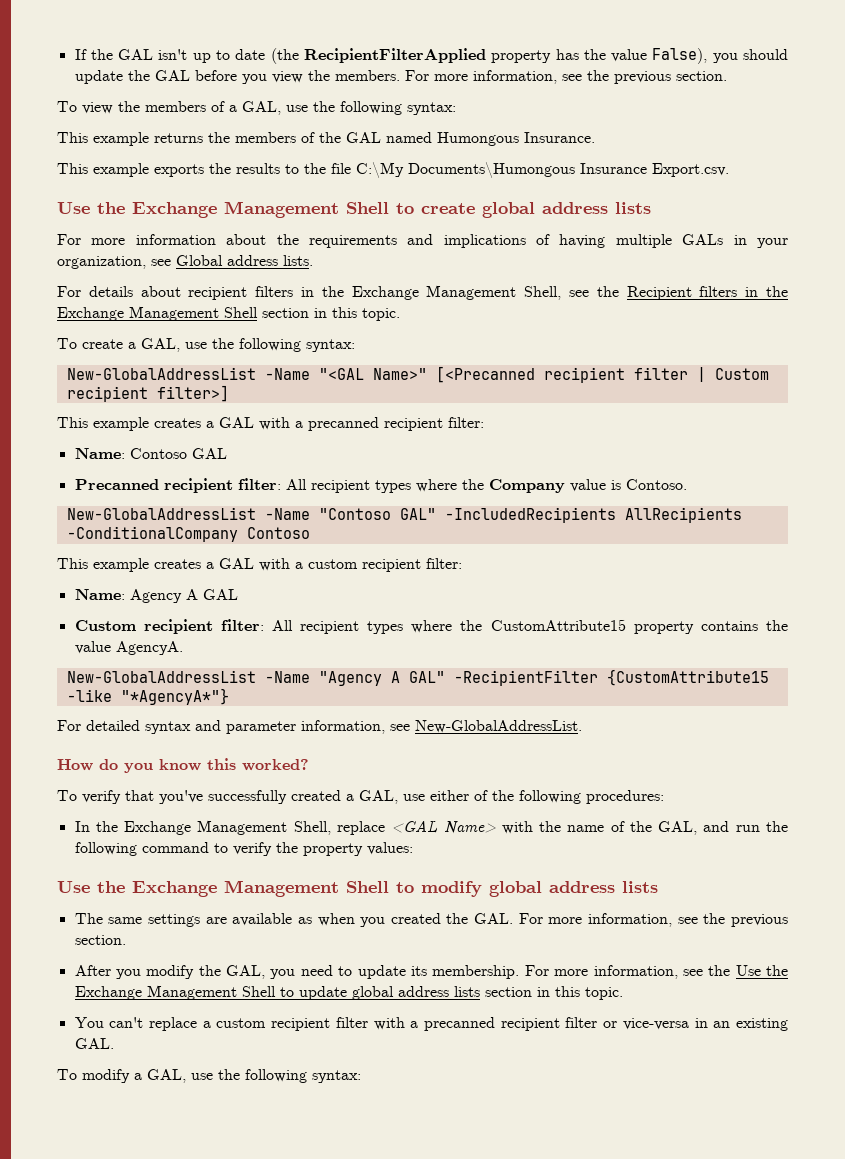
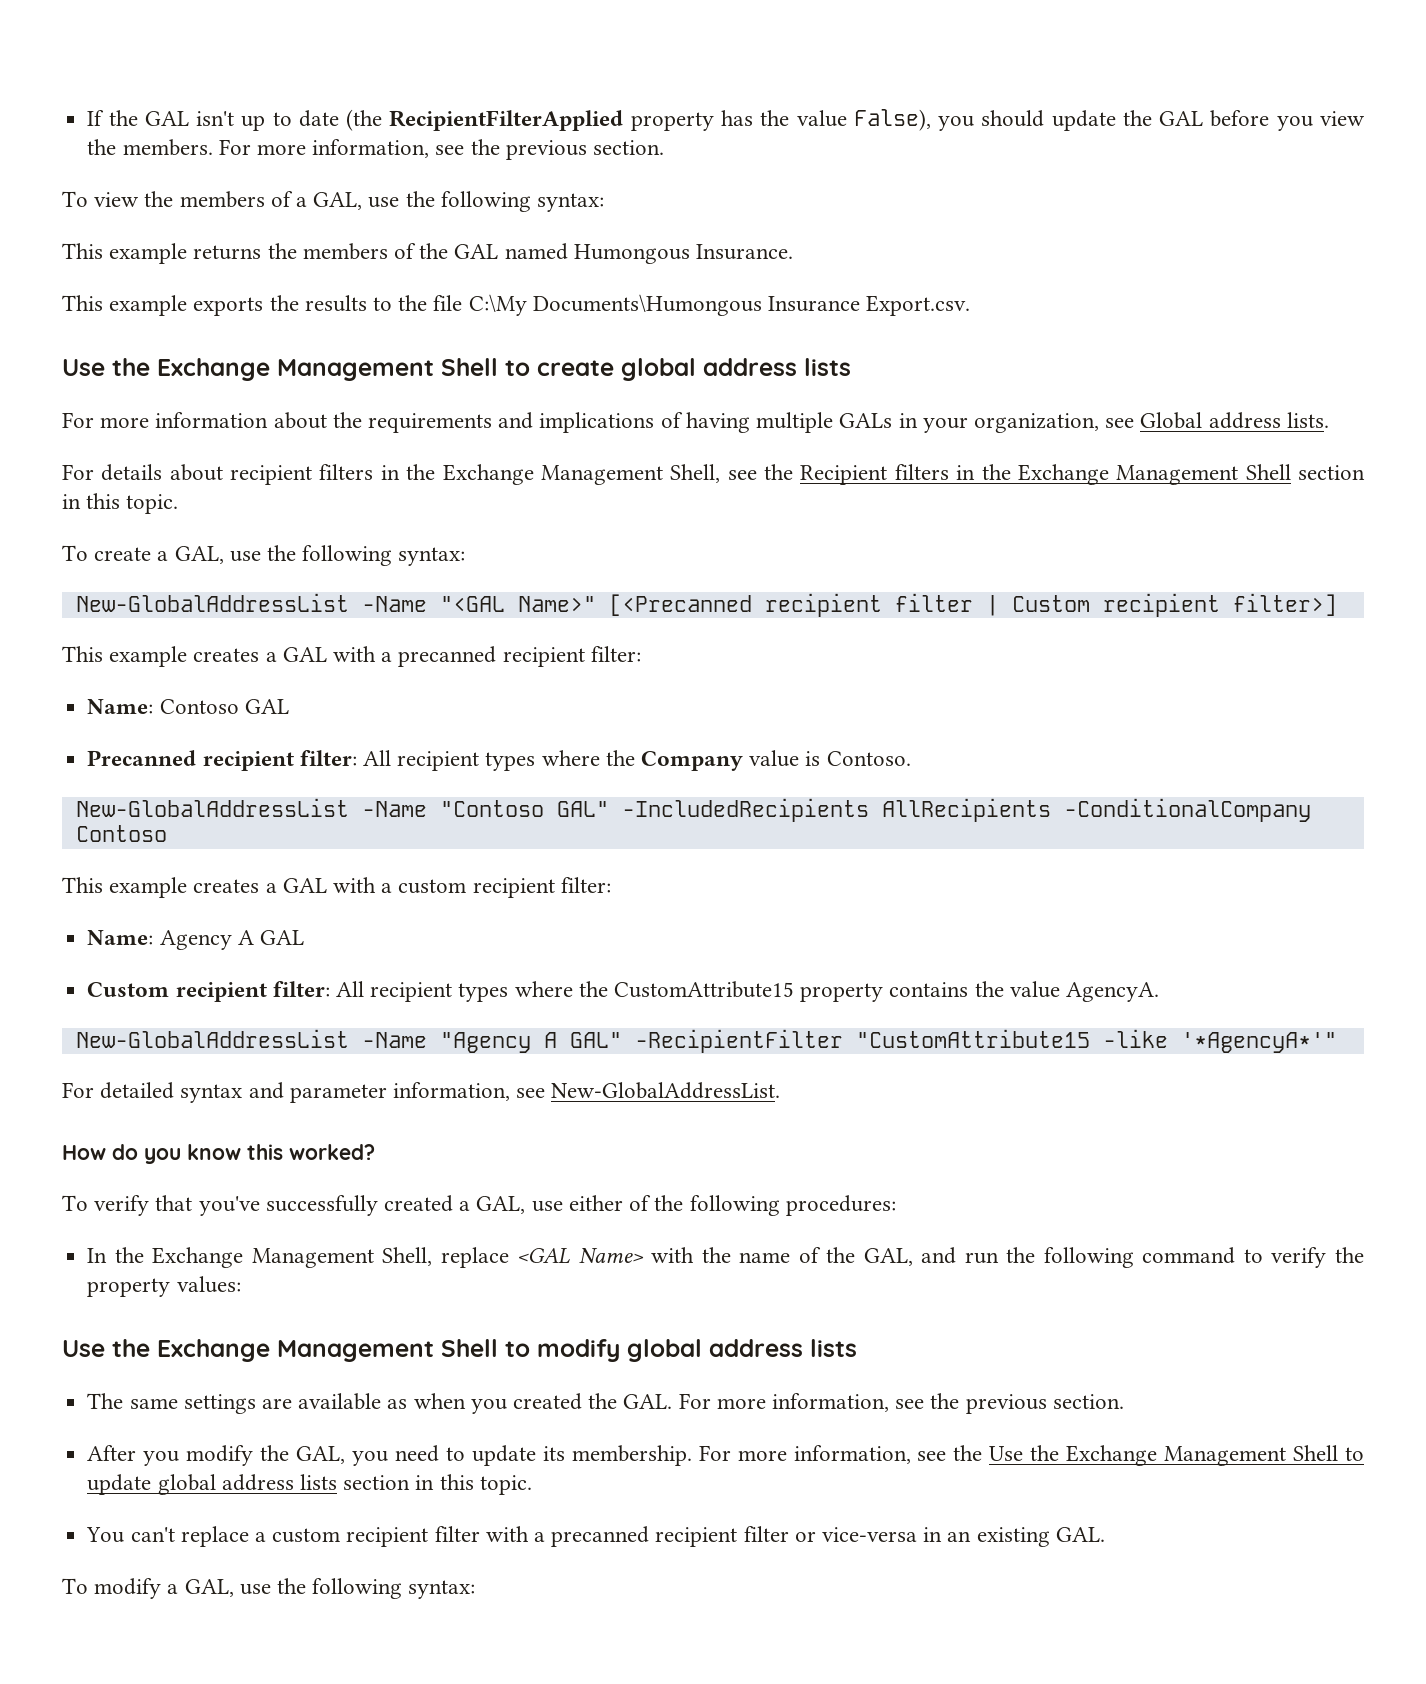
- New-GlobalAddressList -Name "Agency A GAL" -RecipientFilter {CustomAttribute15 -like "*AgencyA*"}
+ New-GlobalAddressList -Name "Agency A GAL" -RecipientFilter "CustomAttribute15 -like '*AgencyA*'"

